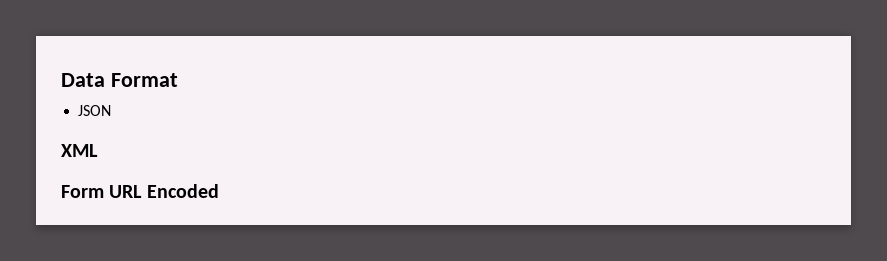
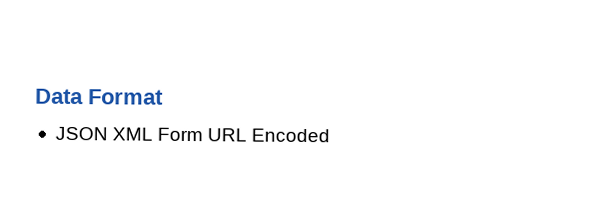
- JSON
- XML
- Form URL Encoded
+ JSON XML Form URL Encoded

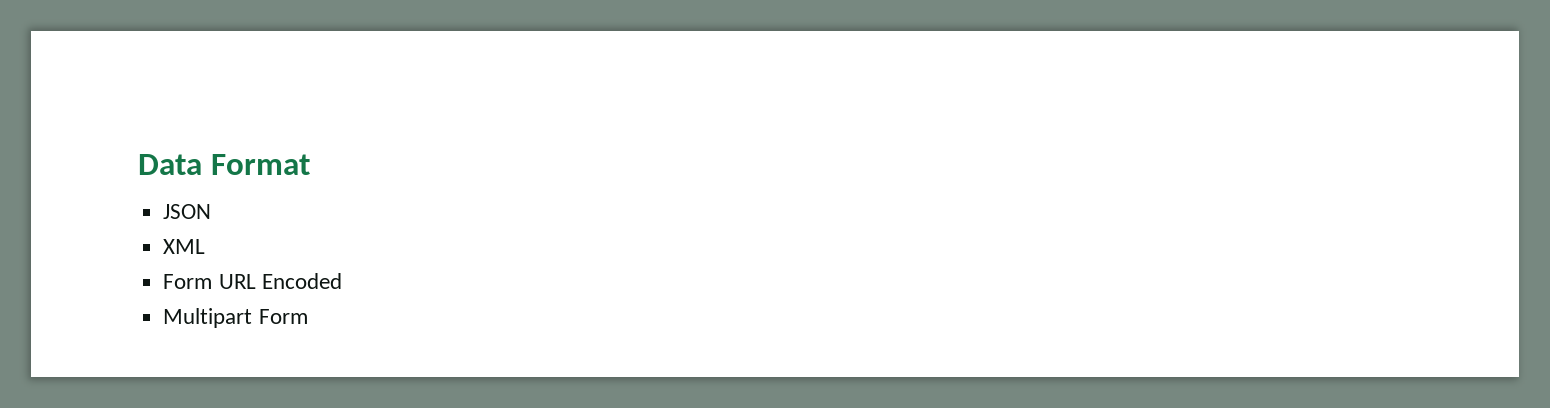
- JSON XML Form URL Encoded
+ JSON
+ XML
+ Form URL Encoded
+ Multipart Form

